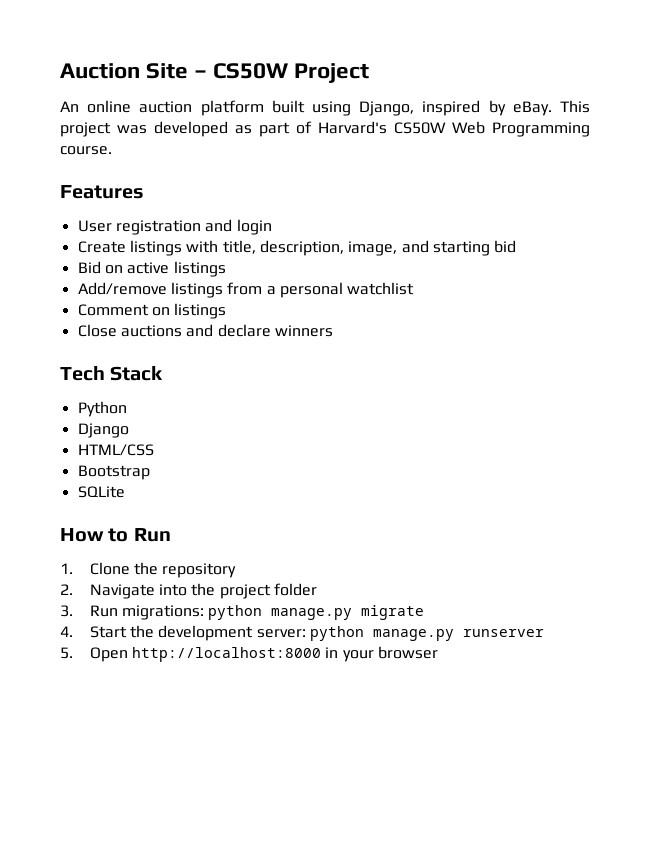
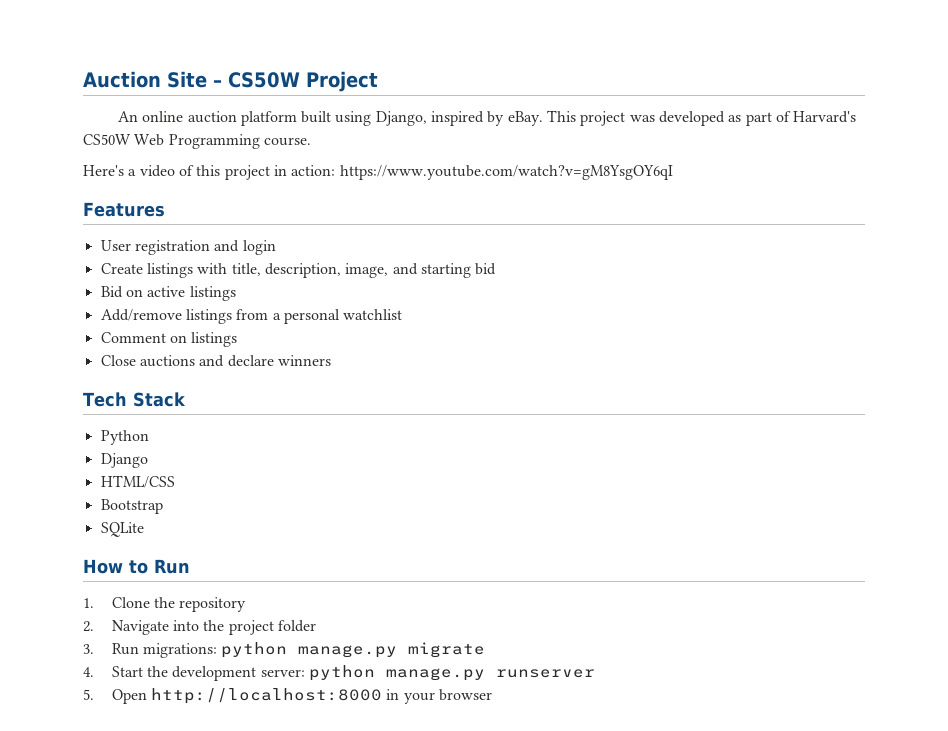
+ Here's a video of this project in action: https://www.youtube.com/watch?v=gM8YsgOY6qI

